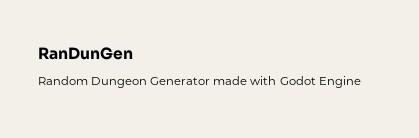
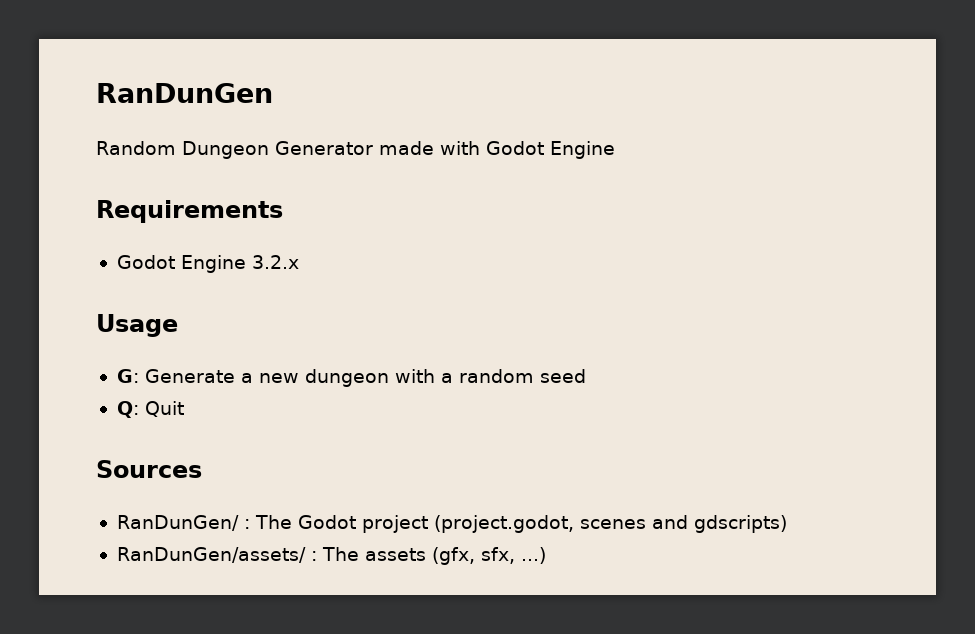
+ Requirements
+ Godot Engine 3.2.x
+ Usage
+ G: Generate a new dungeon with a random seed
+ Q: Quit
+ Sources
+ RanDunGen/ : The Godot project (project.godot, scenes and gdscripts)
+ RanDunGen/assets/ : The assets (gfx, sfx, ...)

